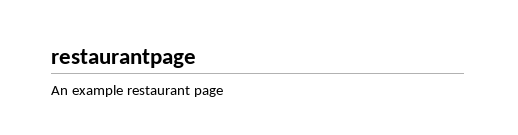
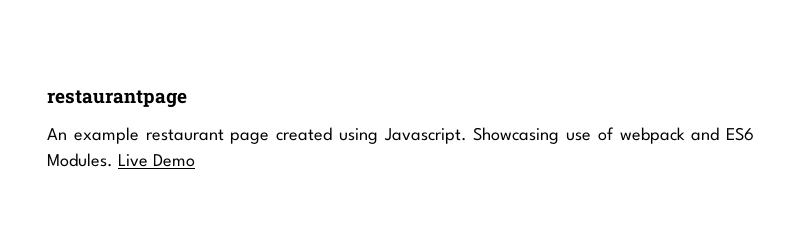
- An example restaurant page
+ An example restaurant page created using Javascript. Showcasing use of webpack and ES6 Modules. Live Demo

